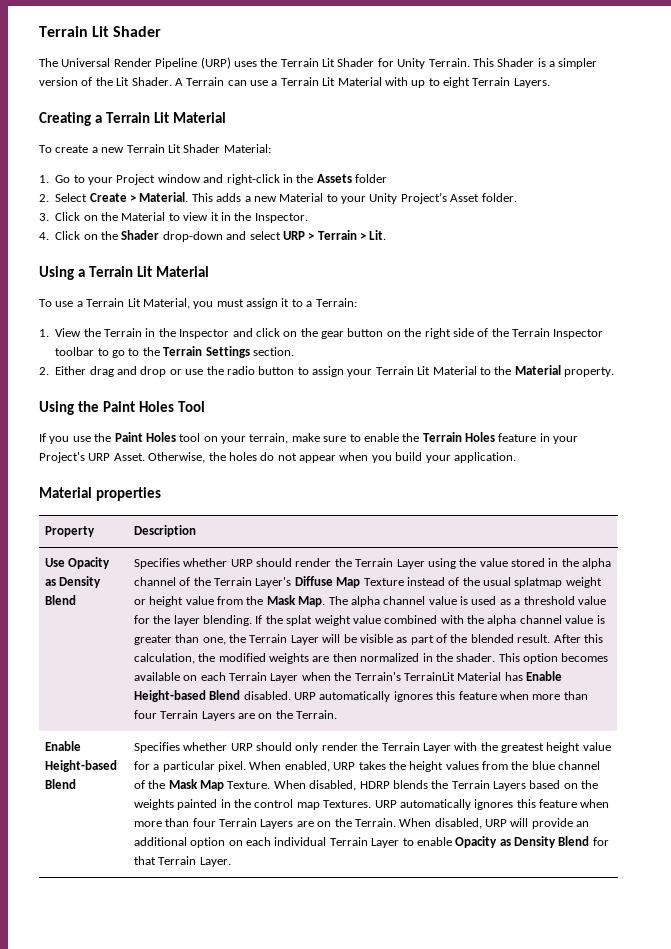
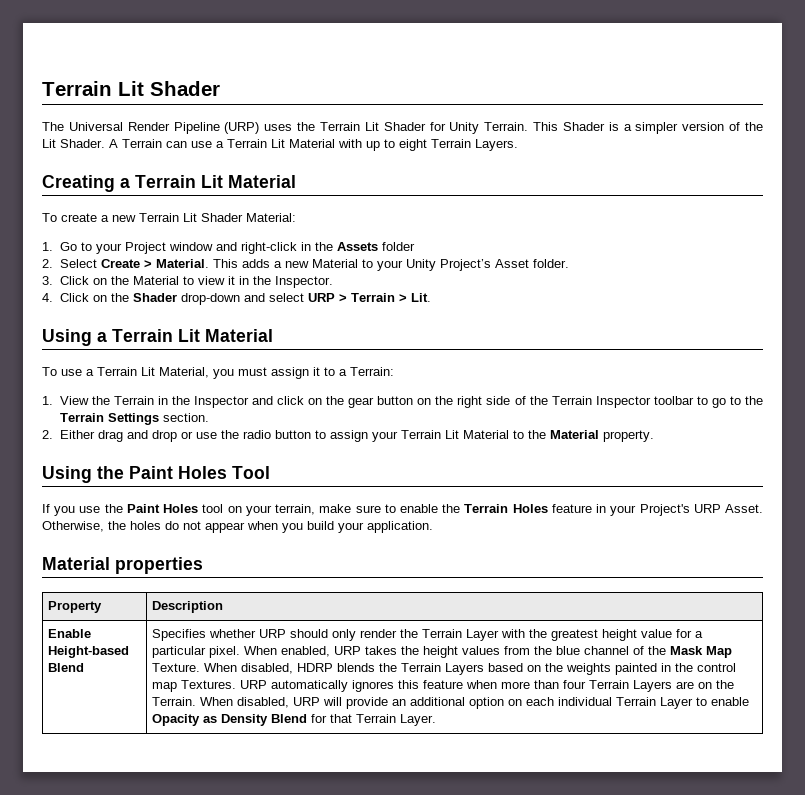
- Use Opacity as Density Blend | Specifies whether URP should render the Terrain Layer using the value stored in the alpha channel of the Terrain Layer's Diffuse Map Texture instead of the usual splatmap weight or height value from the Mask Map. The alpha channel value is used as a threshold value for the layer blending. If the splat weight value combined with the alpha channel value is greater than one, the Terrain Layer will be visible as part of the blended result. After this calculation, the modified weights are then normalized in the shader. This option becomes available on each Terrain Layer when the Terrain's TerrainLit Material has Enable Height-based Blend disabled. URP automatically ignores this feature when more than four Terrain Layers are on the Terrain.

